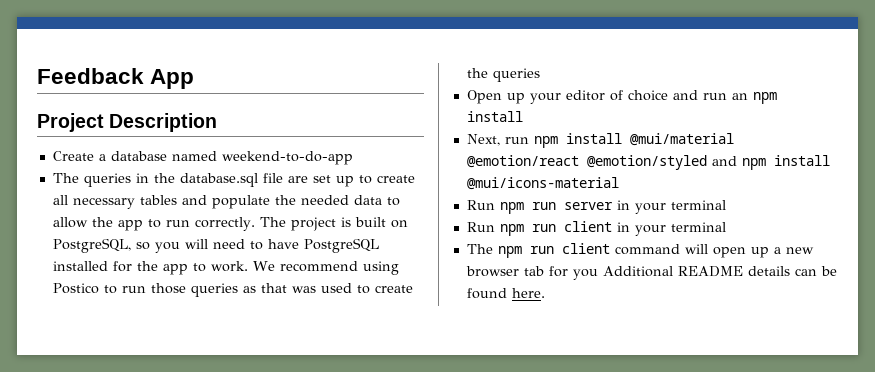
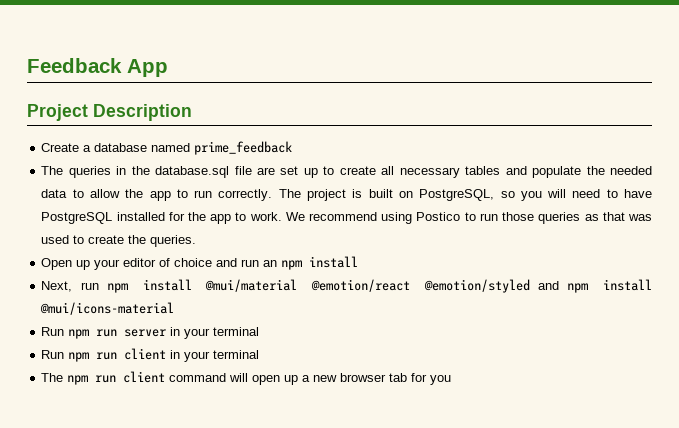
- Create a database named weekend-to-do-app
+ Create a database named prime_feedback
- We recommend using Postico to run those queries as that was used to create the queries
+ We recommend using Postico to run those queries as that was used to create the queries.
- The npm run client command will open up a new browser tab for you Additional README details can be found here.
+ The npm run client command will open up a new browser tab for you

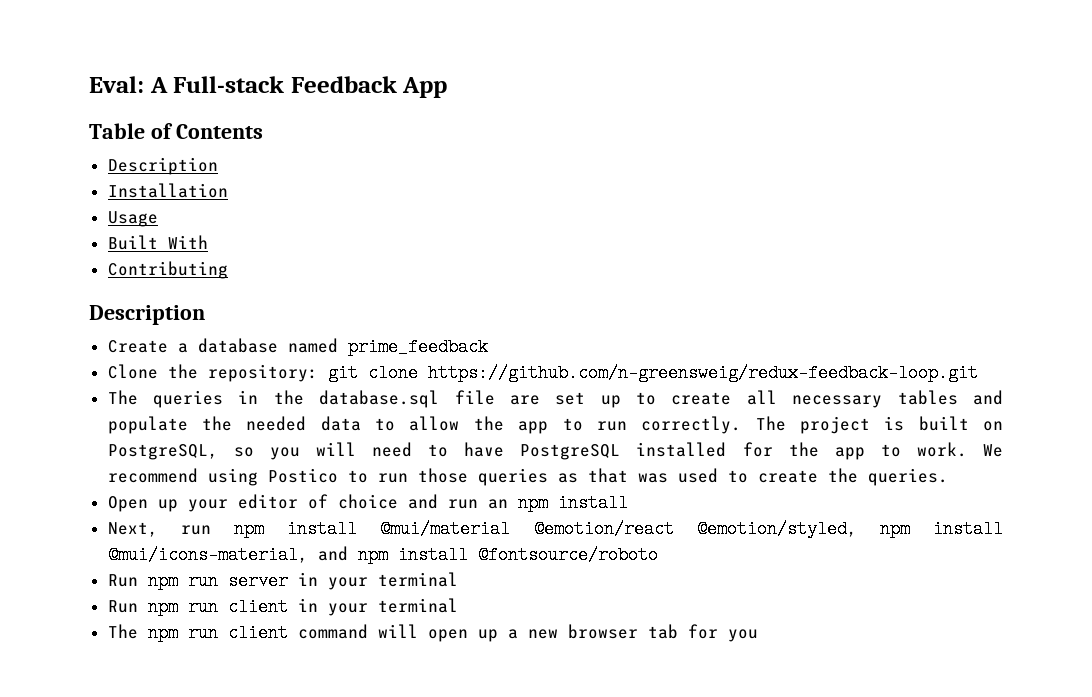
- Feedback App
+ Eval: A Full-stack Feedback App
- Project Description
+ Table of Contents
+ Description
+ Installation
+ Usage
+ Built With
+ Contributing
+ Description
+ Clone the repository: git clone https://github.com/n-greensweig/redux-feedback-loop.git
- Next, run npm install @mui/material @emotion/react @emotion/styled and npm install @mui/icons-material
+ Next, run npm install @mui/material @emotion/react @emotion/styled, npm install @mui/icons-material, and npm install @fontsource/roboto

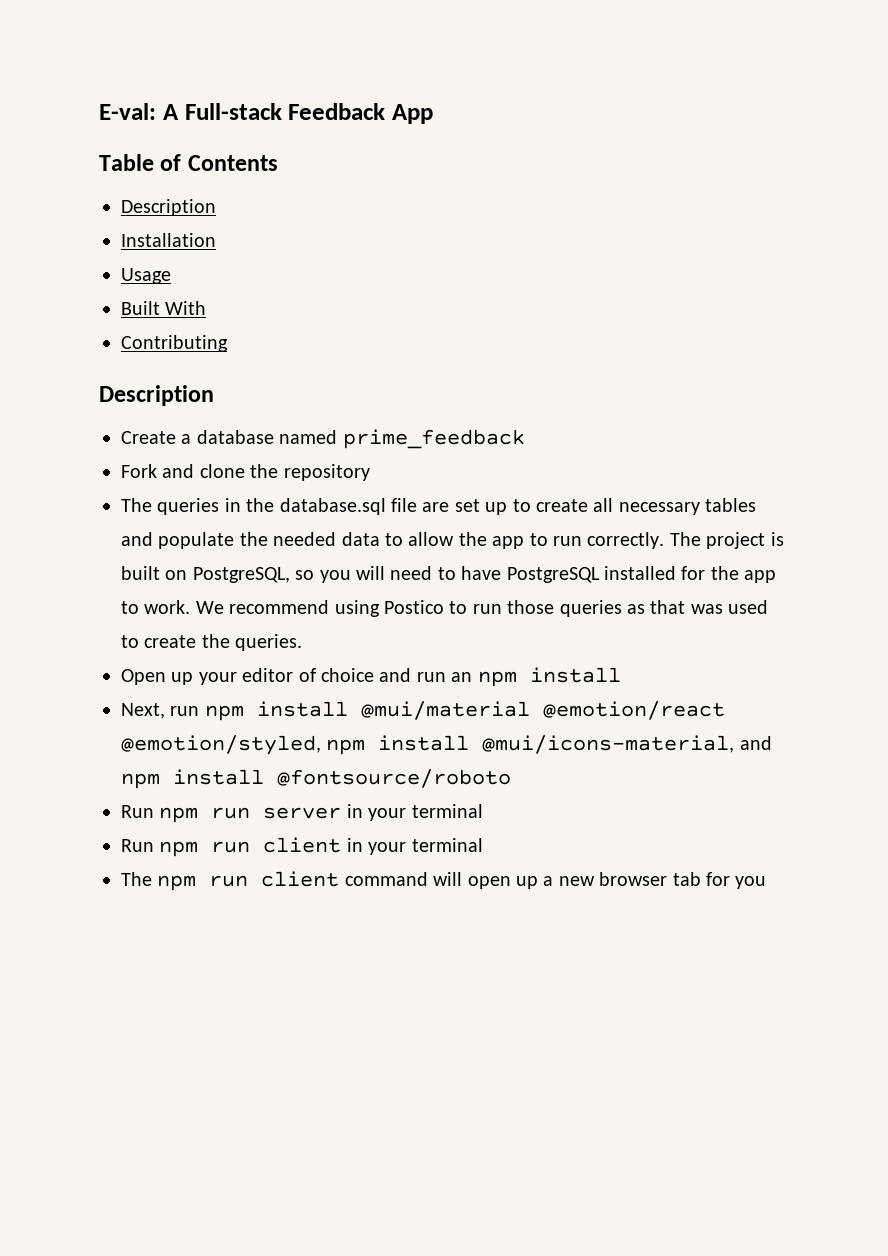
- Eval: A Full-stack Feedback App
+ E-val: A Full-stack Feedback App
- Clone the repository: git clone https://github.com/n-greensweig/redux-feedback-loop.git
+ Fork and clone the repository

